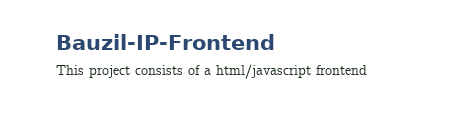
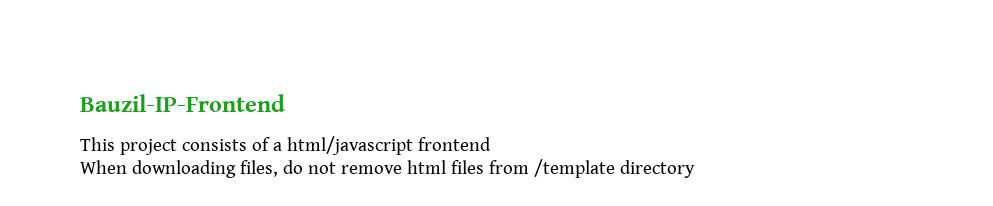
+ When downloading files, do not remove html files from /template directory

